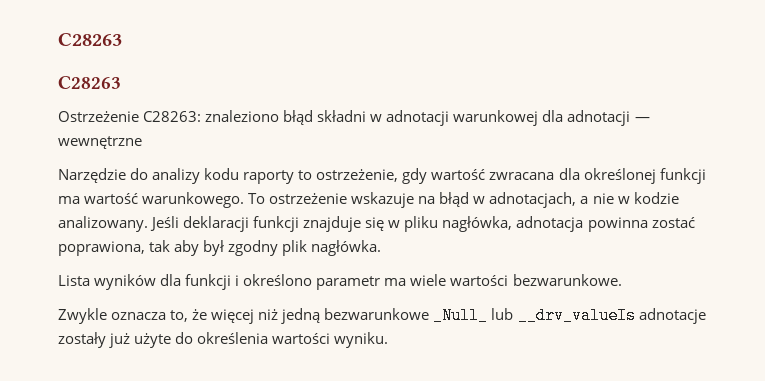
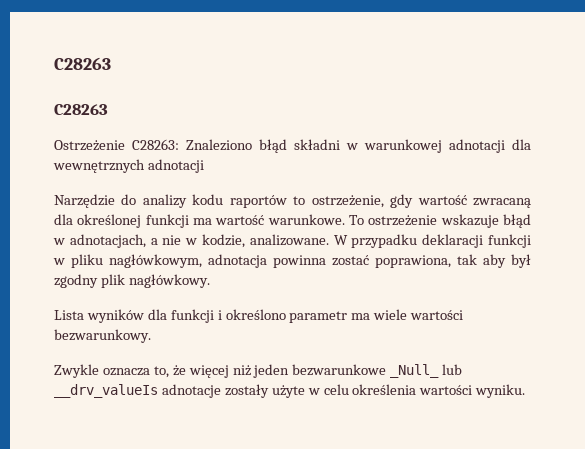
- Ostrzeżenie C28263: znaleziono błąd składni w adnotacji warunkowej dla adnotacji — wewnętrzne
+ Ostrzeżenie C28263: Znaleziono błąd składni w warunkowej adnotacji dla wewnętrznych adnotacji
- Narzędzie do analizy kodu raporty to ostrzeżenie, gdy wartość zwracana dla określonej funkcji ma wartość warunkowego.
+ Narzędzie do analizy kodu raportów to ostrzeżenie, gdy wartość zwracaną dla określonej funkcji ma wartość warunkowe.
- To ostrzeżenie wskazuje na błąd w adnotacjach, a nie w kodzie analizowany. Jeśli deklaracji funkcji znajduje się w pliku nagłówka, adnotacja powinna zostać poprawiona, tak aby był zgodny plik nagłówka.
+ To ostrzeżenie wskazuje błąd w adnotacjach, a nie w kodzie, analizowane. W przypadku deklaracji funkcji w pliku nagłówkowym, adnotacja powinna zostać poprawiona, tak aby był zgodny plik nagłówkowy.
- Lista wyników dla funkcji i określono parametr ma wiele wartości bezwarunkowe.
+ Lista wyników dla funkcji i określono parametr ma wiele wartości bezwarunkowy.
- Zwykle oznacza to, że więcej niż jedną bezwarunkowe _Null_ lub __drv_valueIs adnotacje zostały już użyte do określenia wartości wyniku.
+ Zwykle oznacza to, że więcej niż jeden bezwarunkowe _Null_ lub __drv_valueIs adnotacje zostały użyte w celu określenia wartości wyniku.

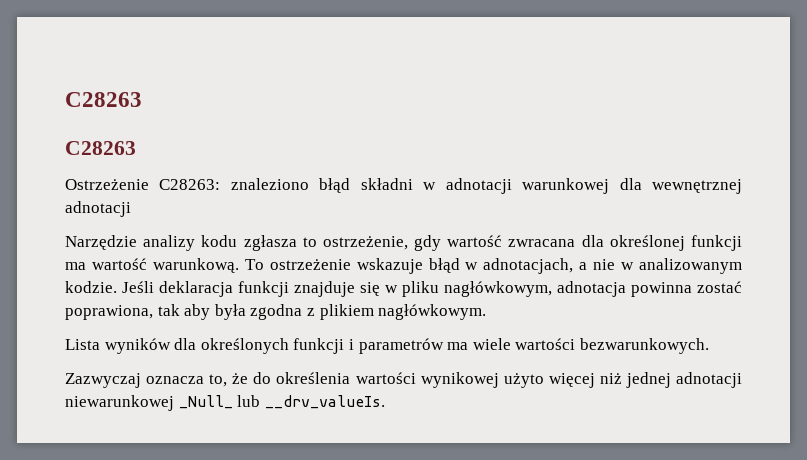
- Ostrzeżenie C28263: Znaleziono błąd składni w warunkowej adnotacji dla wewnętrznych adnotacji
+ Ostrzeżenie C28263: znaleziono błąd składni w adnotacji warunkowej dla wewnętrznej adnotacji
- Narzędzie do analizy kodu raportów to ostrzeżenie, gdy wartość zwracaną dla określonej funkcji ma wartość warunkowe.
+ Narzędzie analizy kodu zgłasza to ostrzeżenie, gdy wartość zwracana dla określonej funkcji ma wartość warunkową.
- To ostrzeżenie wskazuje błąd w adnotacjach, a nie w kodzie, analizowane. W przypadku deklaracji funkcji w pliku nagłówkowym, adnotacja powinna zostać poprawiona, tak aby był zgodny plik nagłówkowy.
+ To ostrzeżenie wskazuje błąd w adnotacjach, a nie w analizowanym kodzie. Jeśli deklaracja funkcji znajduje się w pliku nagłówkowym, adnotacja powinna zostać poprawiona, tak aby była zgodna z plikiem nagłówkowym.
- Lista wyników dla funkcji i określono parametr ma wiele wartości bezwarunkowy.
- Zwykle oznacza to, że więcej niż jeden bezwarunkowe _Null_ lub __drv_valueIs adnotacje zostały użyte w celu określenia wartości wyniku.
+ Lista wyników dla określonych funkcji i parametrów ma wiele wartości bezwarunkowych.
+ Zazwyczaj oznacza to, że do określenia wartości wynikowej użyto więcej niż jednej adnotacji niewarunkowej _Null_ lub __drv_valueIs.

